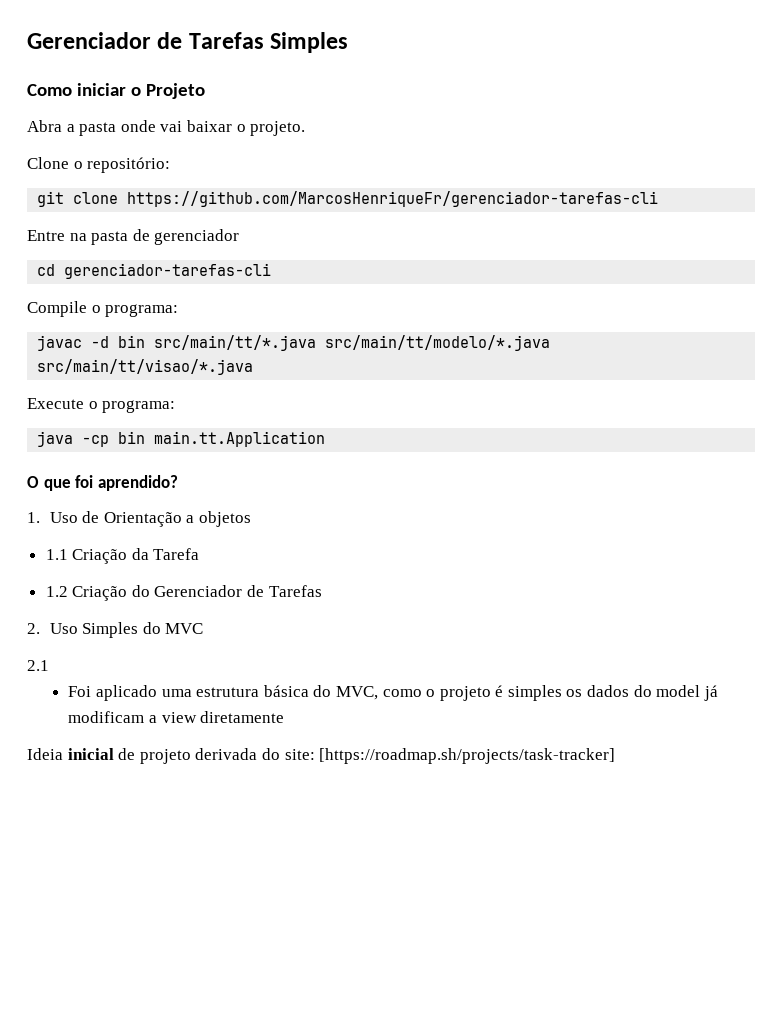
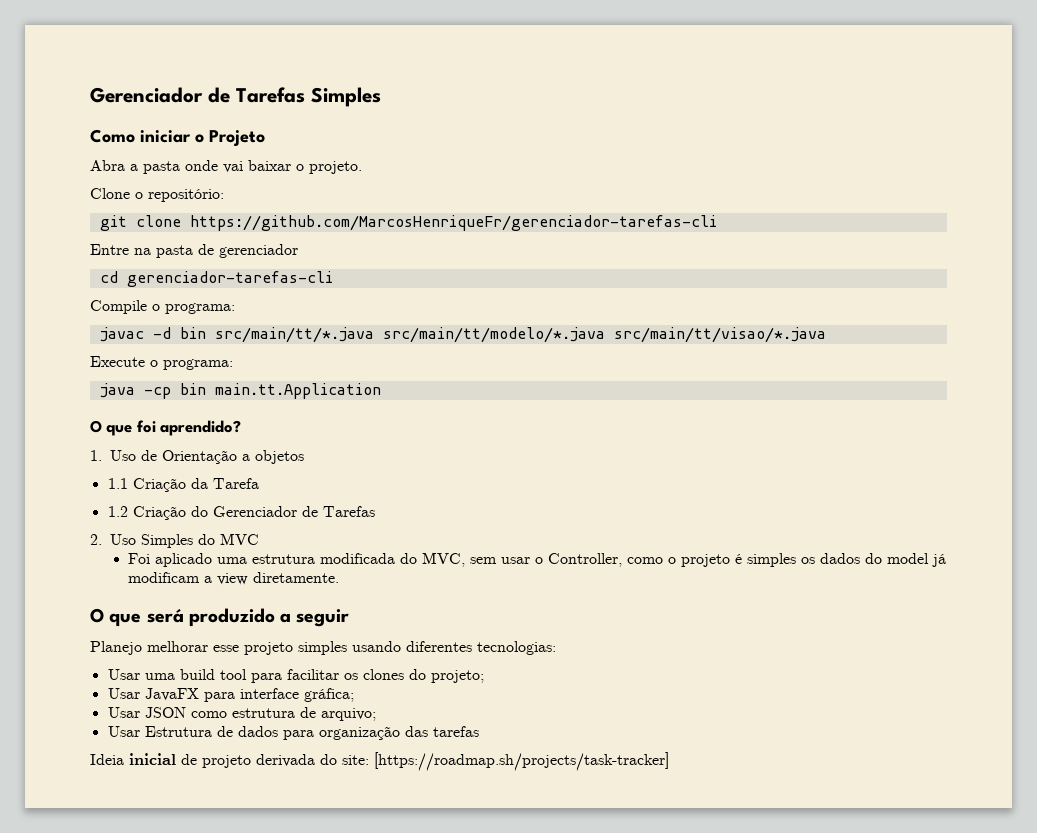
- 2.1
- Foi aplicado uma estrutura básica do MVC, como o projeto é simples os dados do model já modificam a view diretamente
+ Foi aplicado uma estrutura modificada do MVC, sem usar o Controller, como o projeto é simples os dados do model já modificam a view diretamente.
+ O que será produzido a seguir
+ Planejo melhorar esse projeto simples usando diferentes tecnologias:
+ Usar uma build tool para facilitar os clones do projeto;
+ Usar JavaFX para interface gráfica;
+ Usar JSON como estrutura de arquivo;
+ Usar Estrutura de dados para organização das tarefas

